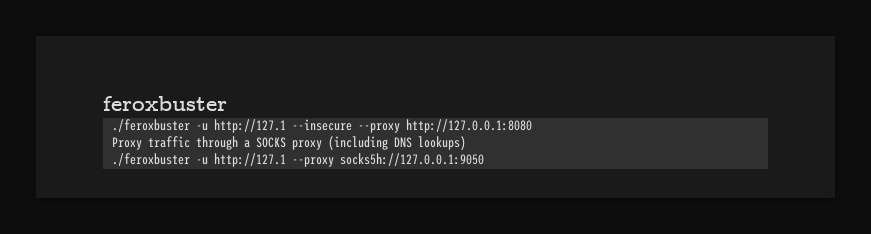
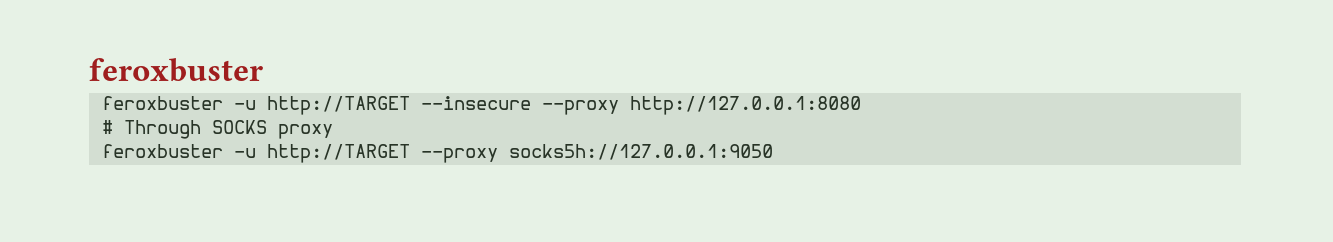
- ./feroxbuster -u http://127.1 --insecure --proxy http://127.0.0.1:8080
+ feroxbuster -u http://TARGET --insecure --proxy http://127.0.0.1:8080
- Proxy traffic through a SOCKS proxy (including DNS lookups)
- ./feroxbuster -u http://127.1 --proxy socks5h://127.0.0.1:9050
+ # Through SOCKS proxy
+ feroxbuster -u http://TARGET --proxy socks5h://127.0.0.1:9050

